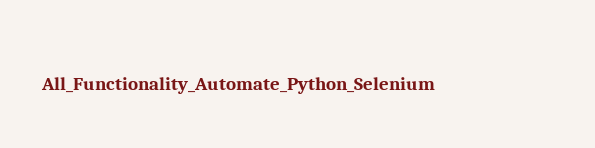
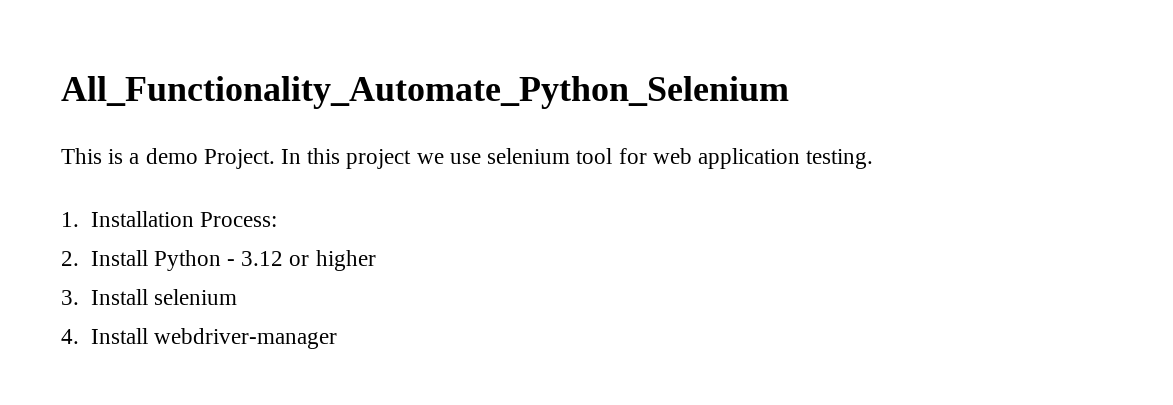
+ This is a demo Project. In this project we use selenium tool for web application testing.
+ 1. Installation Process:
+ 2. Install Python - 3.12 or higher
+ 3. Install selenium
+ 4. Install webdriver-manager

